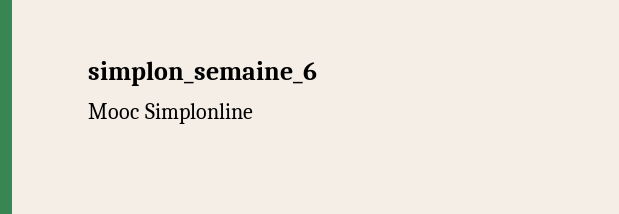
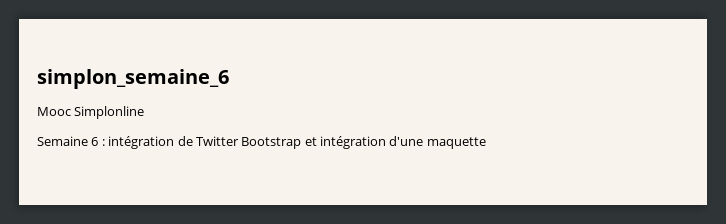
+ Semaine 6 : intégration de Twitter Bootstrap et intégration d'une maquette

